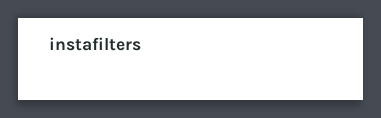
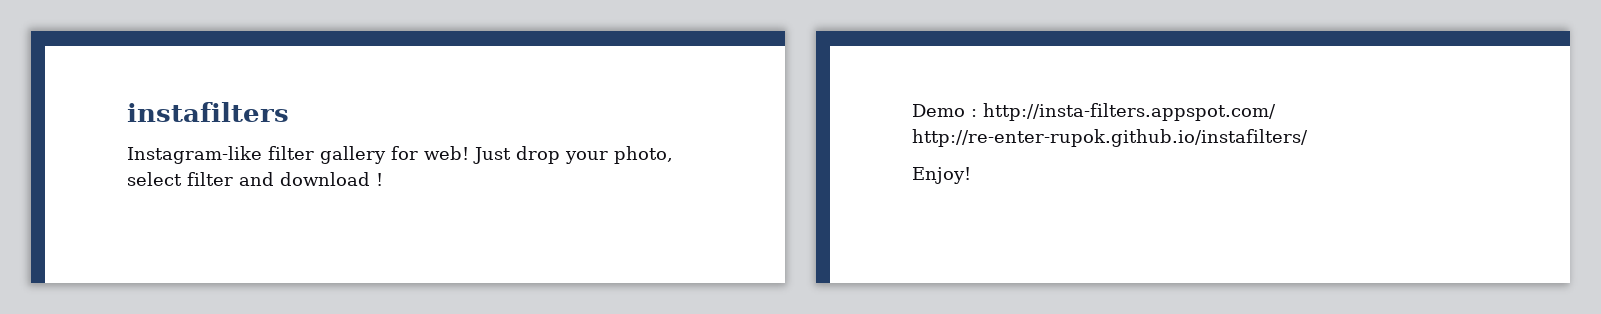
+ Instagram-like filter gallery for web! Just drop your photo, select filter and download !
+ Demo : http://insta-filters.appspot.com/ http://re-enter-rupok.github.io/instafilters/
+ Enjoy!

